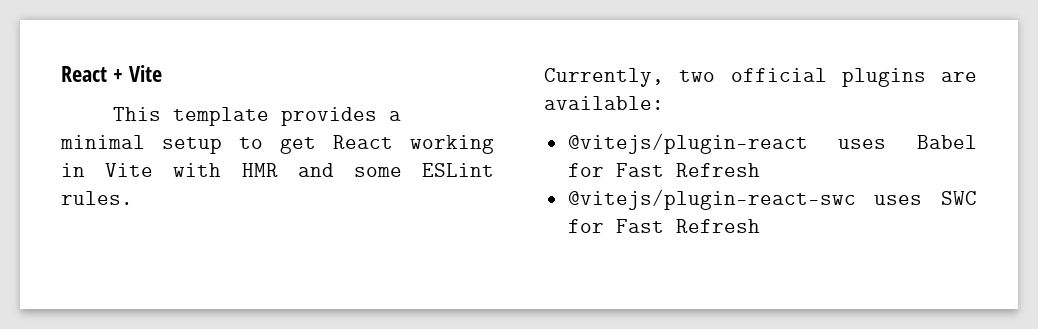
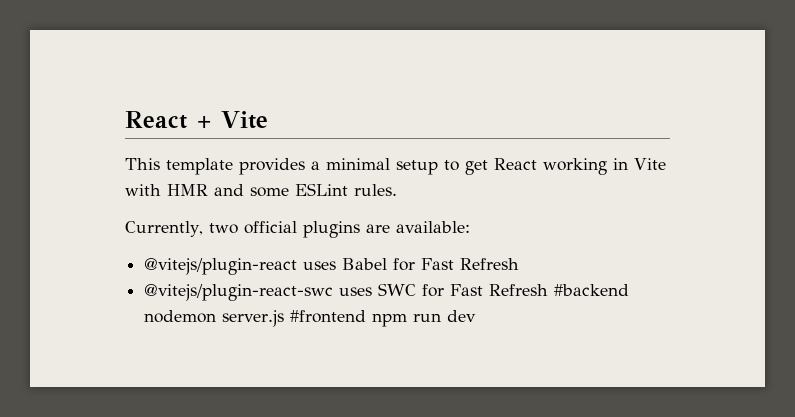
- @vitejs/plugin-react-swc uses SWC for Fast Refresh
+ @vitejs/plugin-react-swc uses SWC for Fast Refresh #backend nodemon server.js #frontend npm run dev

